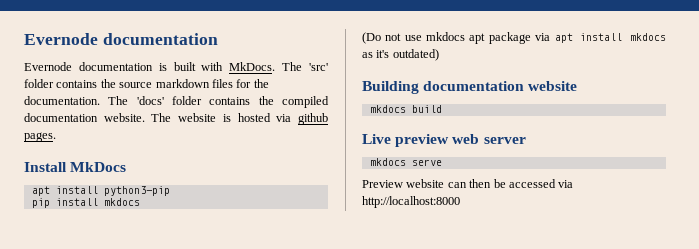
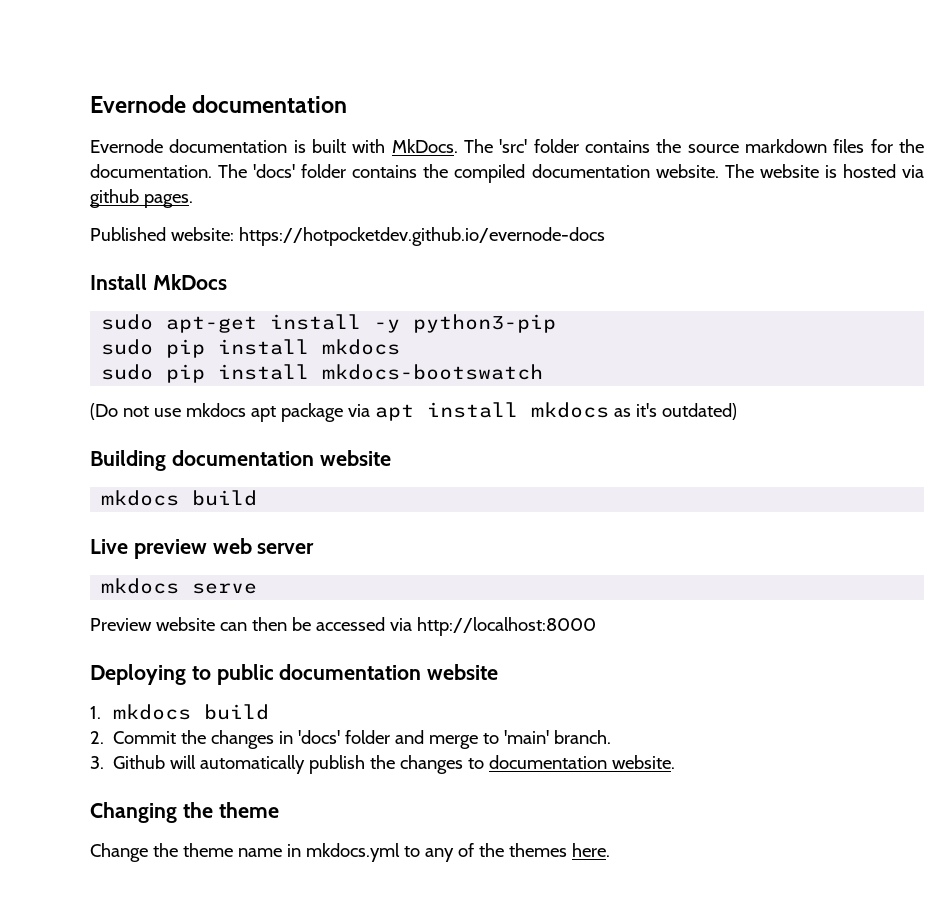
+ Published website: https://hotpocketdev.github.io/evernode-docs
- apt install python3-pip
+ sudo apt-get install -y python3-pip
- pip install mkdocs
+ sudo pip install mkdocs
+ sudo pip install mkdocs-bootswatch
+ Deploying to public documentation website
+ 1. mkdocs build
+ 2. Commit the changes in 'docs' folder and merge to 'main' branch.
+ 3. Github will automatically publish the changes to documentation website.
+ Changing the theme
+ Change the theme name in mkdocs.yml to any of the themes here.

